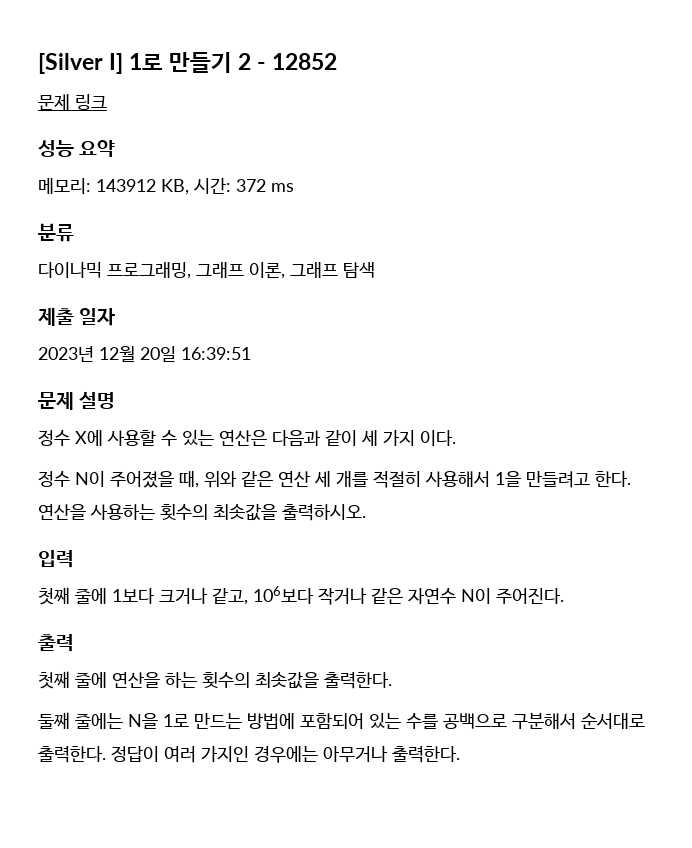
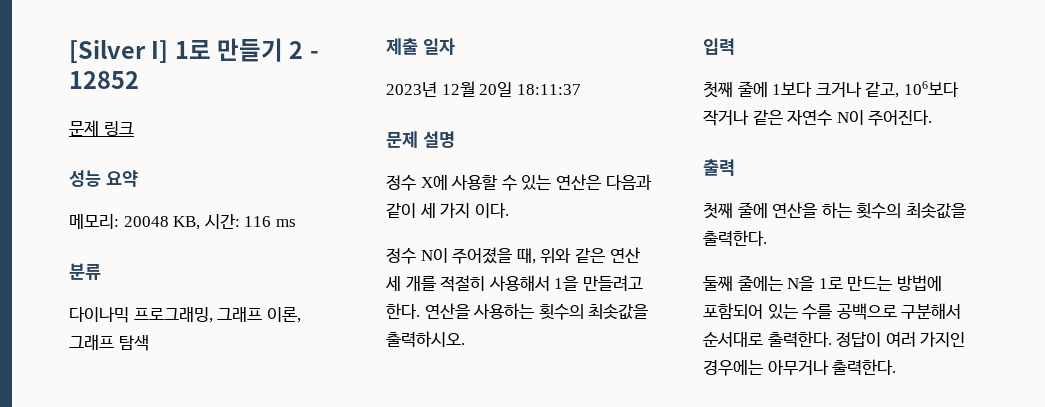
- 메모리: 143912 KB, 시간: 372 ms
+ 메모리: 20048 KB, 시간: 116 ms
- 2023년 12월 20일 16:39:51
+ 2023년 12월 20일 18:11:37

